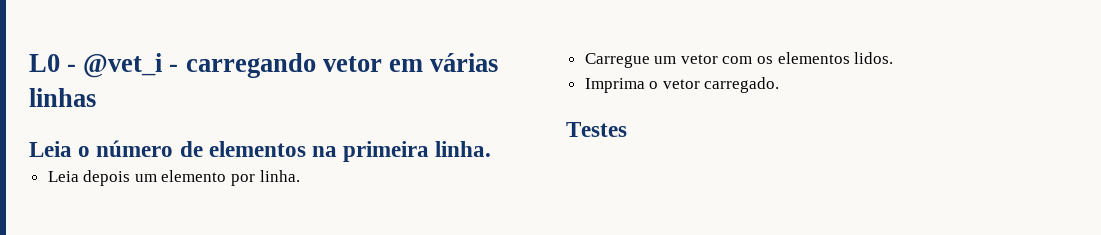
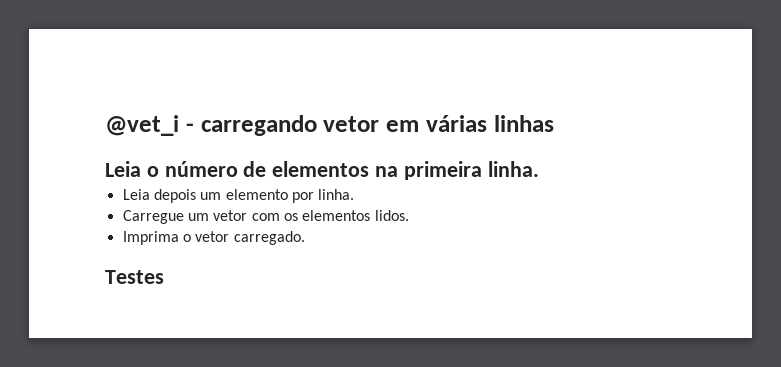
- L0 - @vet_i - carregando vetor em várias linhas
+ @vet_i - carregando vetor em várias linhas

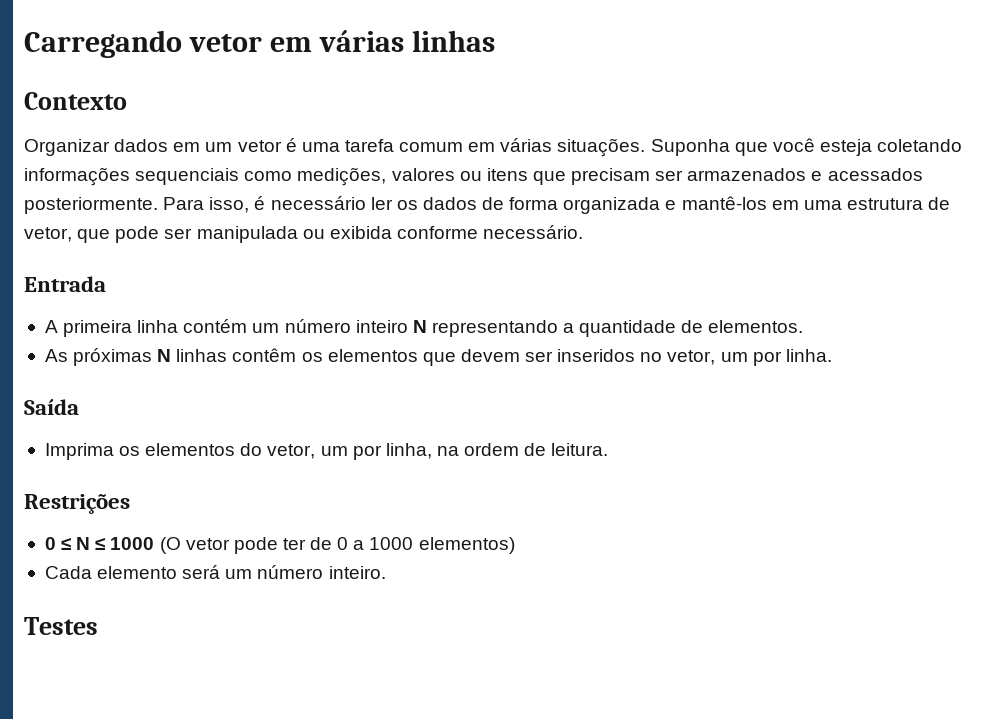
- @vet_i - carregando vetor em várias linhas
+ Carregando vetor em várias linhas
- Leia o número de elementos na primeira linha.
- Leia depois um elemento por linha.
- Carregue um vetor com os elementos lidos.
- Imprima o vetor carregado.
+ Contexto
+ Organizar dados em um vetor é uma tarefa comum em várias situações. Suponha que você esteja coletando informações sequenciais como medições, valores ou itens que precisam ser armazenados e acessados posteriormente. Para isso, é necessário ler os dados de forma organizada e mantê-los em uma estrutura de vetor, que pode ser manipulada ou exibida conforme necessário.
+ Entrada
+ A primeira linha contém um número inteiro N representando a quantidade de elementos.
+ As próximas N linhas contêm os elementos que devem ser inseridos no vetor, um por linha.
+ Saída
+ Imprima os elementos do vetor, um por linha, na ordem de leitura.
+ Restrições
+ 0 ≤ N ≤ 1000 (O vetor pode ter de 0 a 1000 elementos)
+ Cada elemento será um número inteiro.

